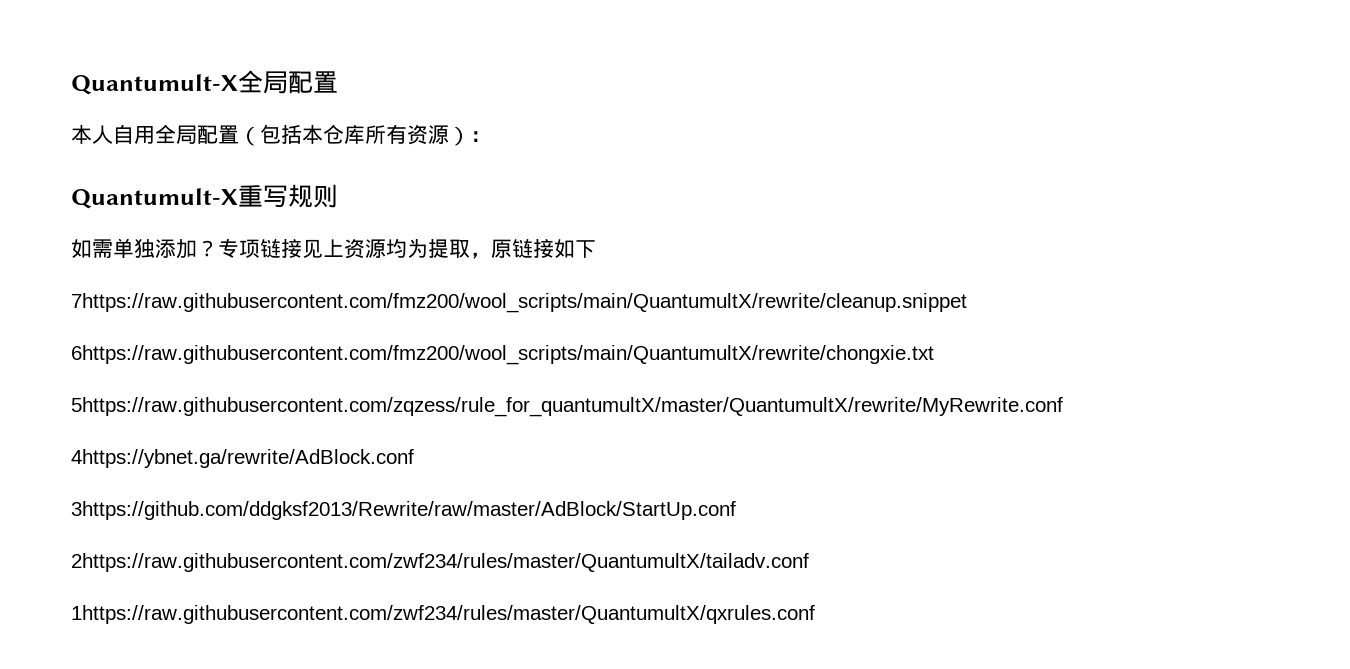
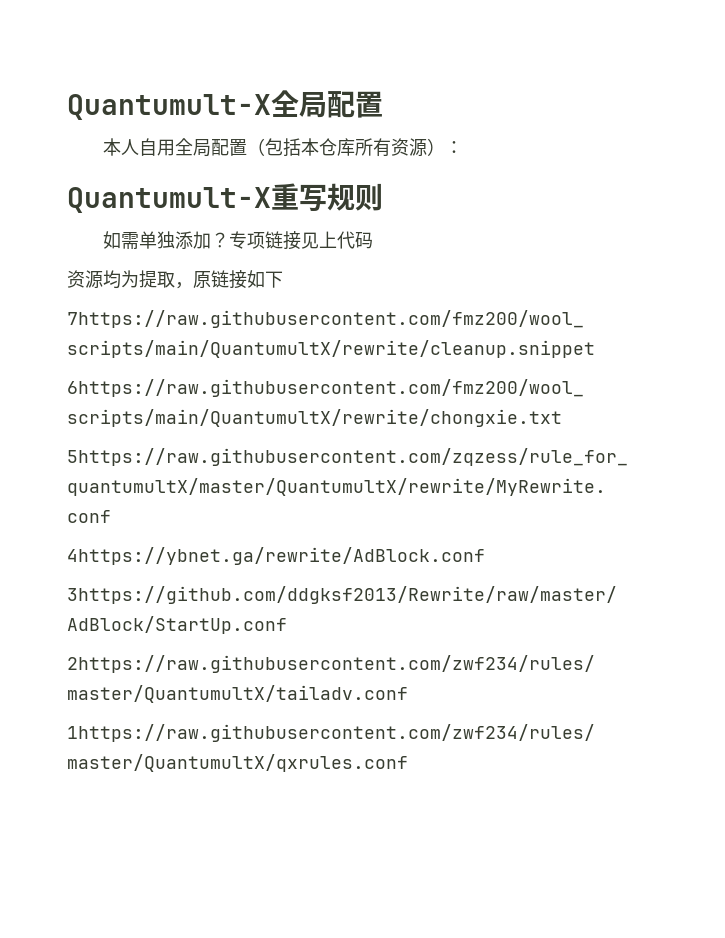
- 专项链接见上资源均为提取，原链接如下
+ 专项链接见上代码
+ 资源均为提取，原链接如下

